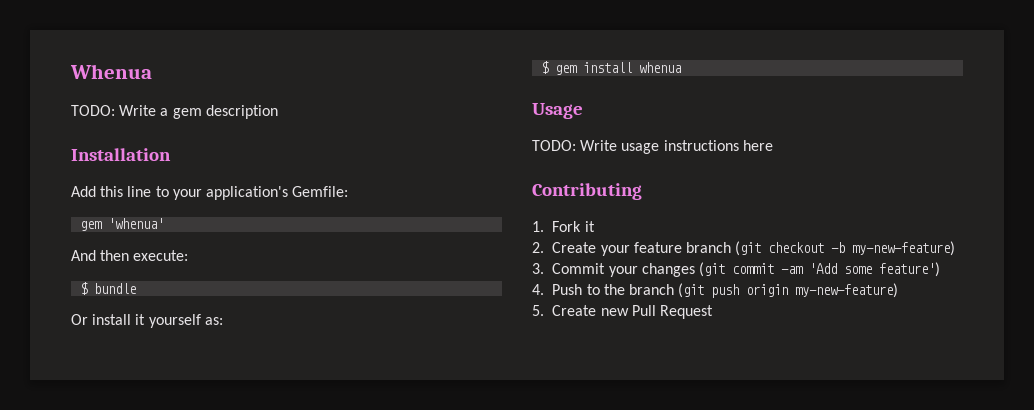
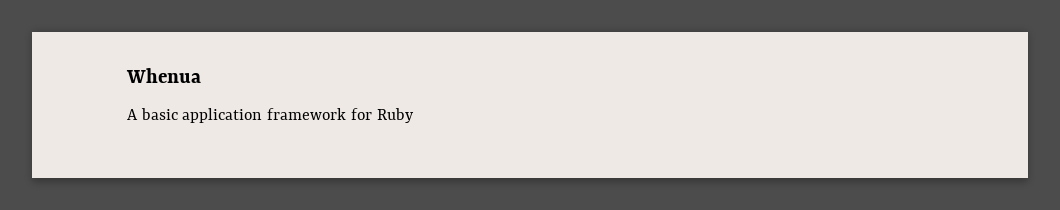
- TODO: Write a gem description
- Installation
- Add this line to your application's Gemfile:
- gem 'whenua'
- And then execute:
- $ bundle
- Or install it yourself as:
- $ gem install whenua
- Usage
- TODO: Write usage instructions here
- Contributing
- 1. Fork it
- 2. Create your feature branch (git checkout -b my-new-feature)
- 3. Commit your changes (git commit -am 'Add some feature')
- 4. Push to the branch (git push origin my-new-feature)
- 5. Create new Pull Request
+ A basic application framework for Ruby

